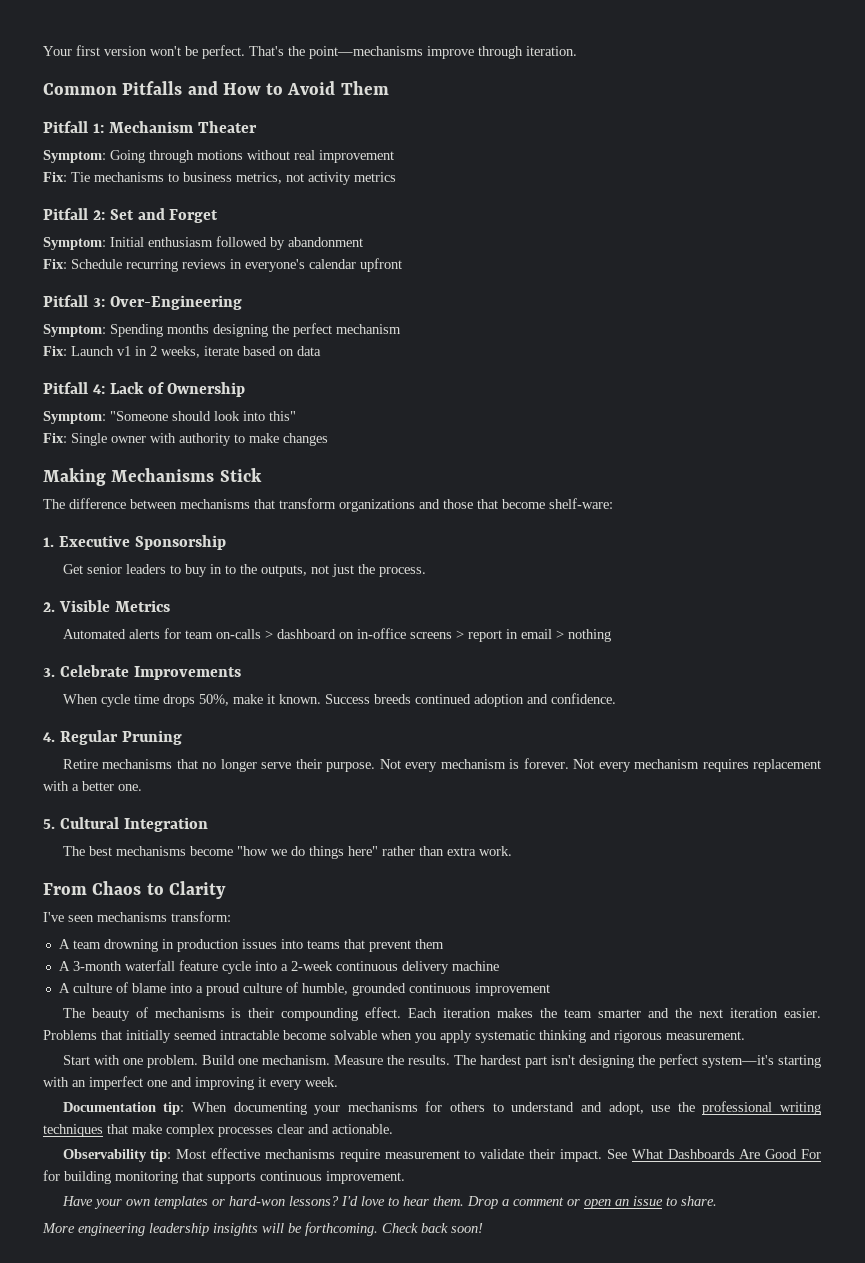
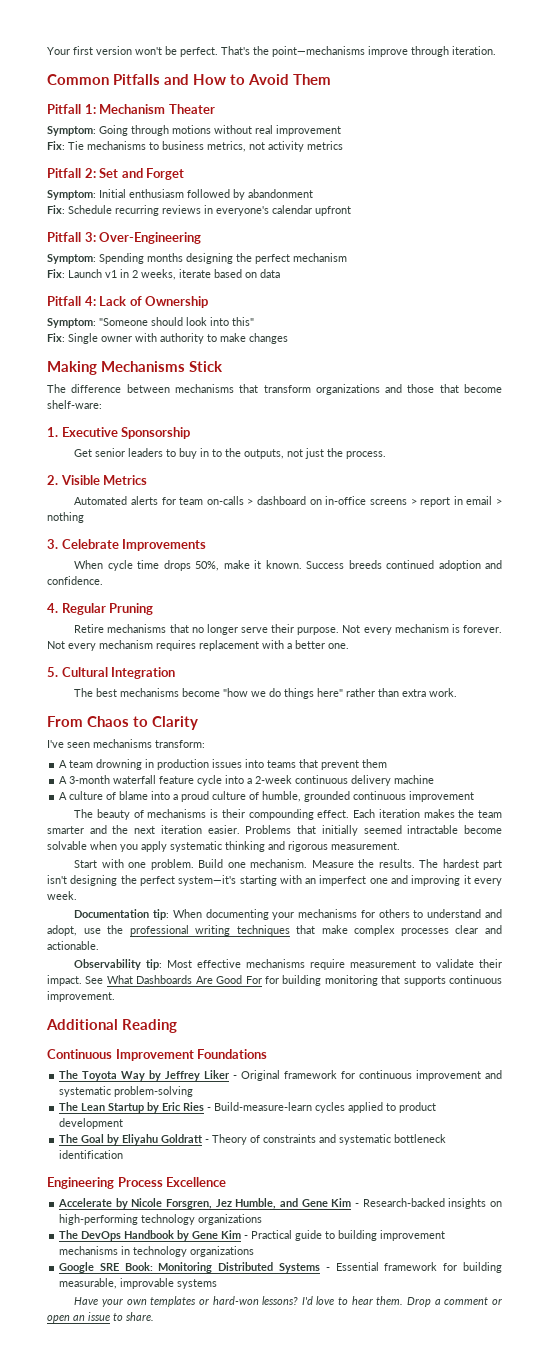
+ Additional Reading
+ Continuous Improvement Foundations
+ The Toyota Way by Jeffrey Liker - Original framework for continuous improvement and systematic problem-solving
+ The Lean Startup by Eric Ries - Build-measure-learn cycles applied to product development
+ The Goal by Eliyahu Goldratt - Theory of constraints and systematic bottleneck identification
+ Engineering Process Excellence
+ Accelerate by Nicole Forsgren, Jez Humble, and Gene Kim - Research-backed insights on high-performing technology organizations
+ The DevOps Handbook by Gene Kim - Practical guide to building improvement mechanisms in technology organizations
+ Google SRE Book: Monitoring Distributed Systems - Essential framework for building measurable, improvable systems
- More engineering leadership insights will be forthcoming. Check back soon!

